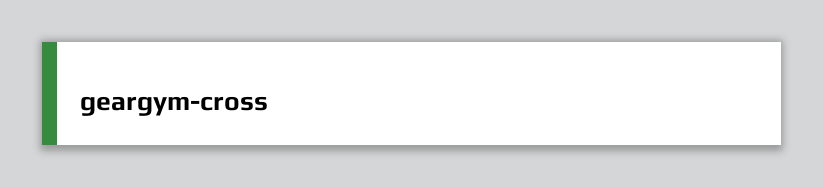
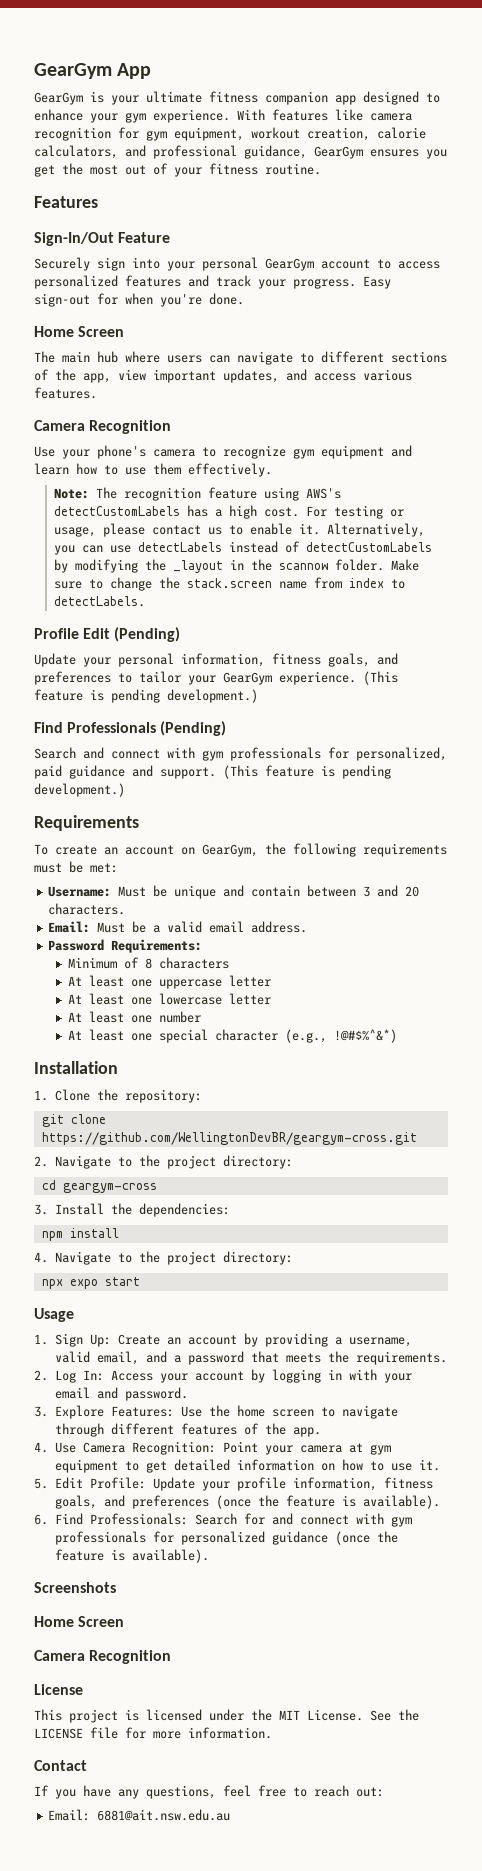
- geargym-cross
+ GearGym App
+ GearGym is your ultimate fitness companion app designed to enhance your gym experience. With features like camera recognition for gym equipment, workout creation, calorie calculators, and professional guidance, GearGym ensures you get the most out of your fitness routine.
+ Features
+ Sign-In/Out Feature
+ Securely sign into your personal GearGym account to access personalized features and track your progress. Easy sign-out for when you're done.
+ Home Screen
+ The main hub where users can navigate to different sections of the app, view important updates, and access various features.
+ Camera Recognition
+ Use your phone's camera to recognize gym equipment and learn how to use them effectively.
+ Note: The recognition feature using AWS's detectCustomLabels has a high cost. For testing or usage, please contact us to enable it. Alternatively, you can use detectLabels instead of detectCustomLabels by modifying the _layout in the scannow folder. Make sure to change the stack.screen name from index to detectLabels.
+ Profile Edit (Pending)
+ Update your personal information, fitness goals, and preferences to tailor your GearGym experience. (This feature is pending development.)
+ Find Professionals (Pending)
+ Search and connect with gym professionals for personalized, paid guidance and support. (This feature is pending development.)
+ Requirements
+ To create an account on GearGym, the following requirements must be met:
+ Username: Must be unique and contain between 3 and 20 characters.
+ Email: Must be a valid email address.
+ Password Requirements:
+ Minimum of 8 characters
+ At least one uppercase letter
+ At least one lowercase letter
+ At least one number
+ At least one special character (e.g., !@#$%^&*)
+ Installation
+ 1. Clone the repository:
+ git clone https://github.com/WellingtonDevBR/geargym-cross.git
+ 2. Navigate to the project directory:
+ cd geargym-cross
+ 3. Install the dependencies:
+ npm install
+ 4. Navigate to the project directory:
+ npx expo start
+ Usage
+ 1. Sign Up: Create an account by providing a username, valid email, and a password that meets the requirements.
+ 2. Log In: Access your account by logging in with your email and password.
+ 3. Explore Features: Use the home screen to navigate through different features of the app.
+ 4. Use Camera Recognition: Point your camera at gym equipment to get detailed information on how to use it.
+ 5. Edit Profile: Update your profile information, fitness goals, and preferences (once the feature is available).
+ 6. Find Professionals: Search for and connect with gym professionals for personalized guidance (once the feature is available).
+ Screenshots
+ Home Screen
+ Camera Recognition
+ License
+ This project is licensed under the MIT License. See the LICENSE file for more information.
+ Contact
+ If you have any questions, feel free to reach out:
+ Email: 6881@ait.nsw.edu.au

